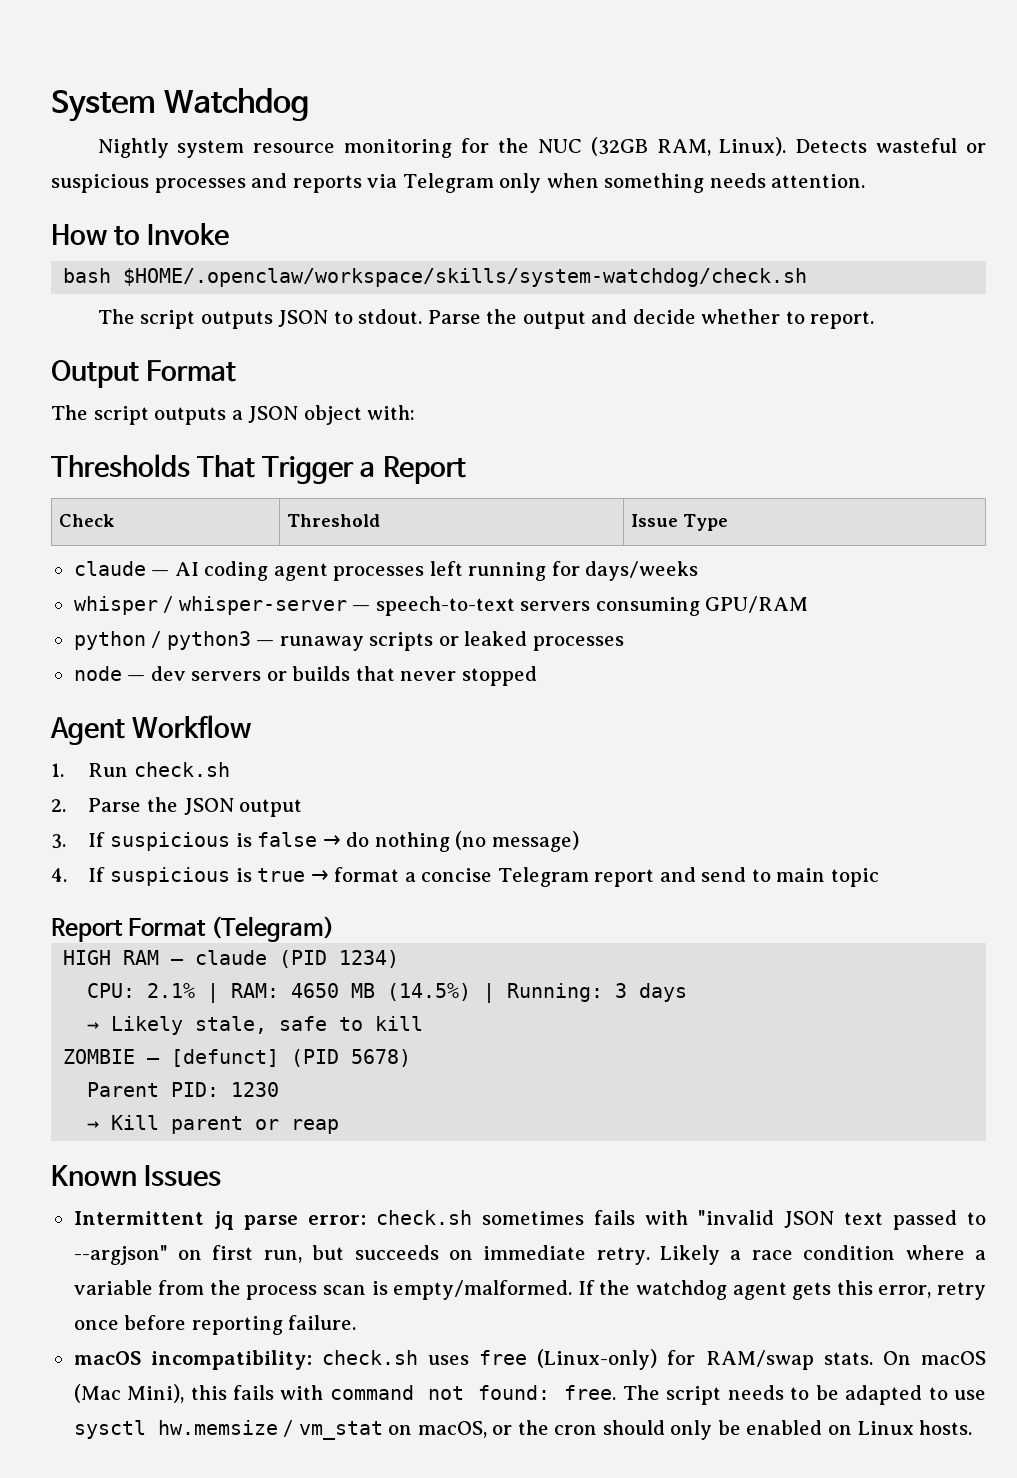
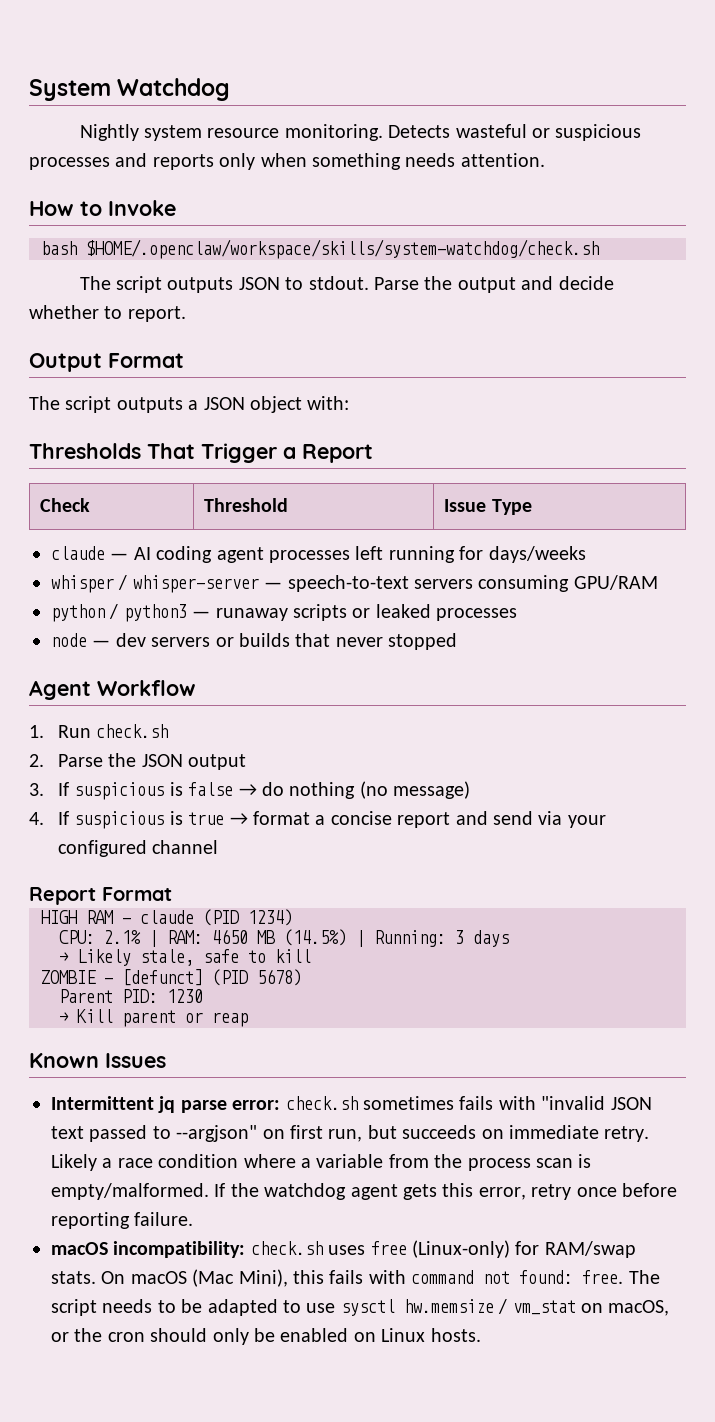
- Nightly system resource monitoring for the NUC (32GB RAM, Linux).
+ Nightly system resource monitoring.
- Detects wasteful or suspicious processes and reports via Telegram only when something needs attention.
+ Detects wasteful or suspicious processes and reports only when something needs attention.
- 4. If suspicious is true → format a concise Telegram report and send to main topic
+ 4. If suspicious is true → format a concise report and send via your configured channel
- Report Format (Telegram)
+ Report Format

